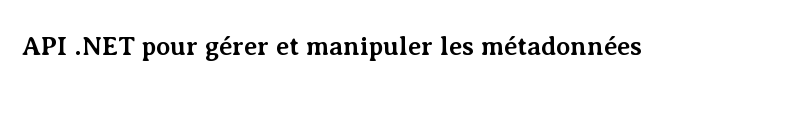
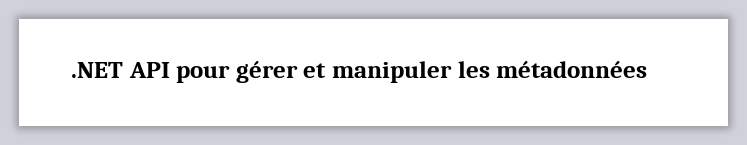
- API .NET pour gérer et manipuler les métadonnées
+ .NET API pour gérer et manipuler les métadonnées

